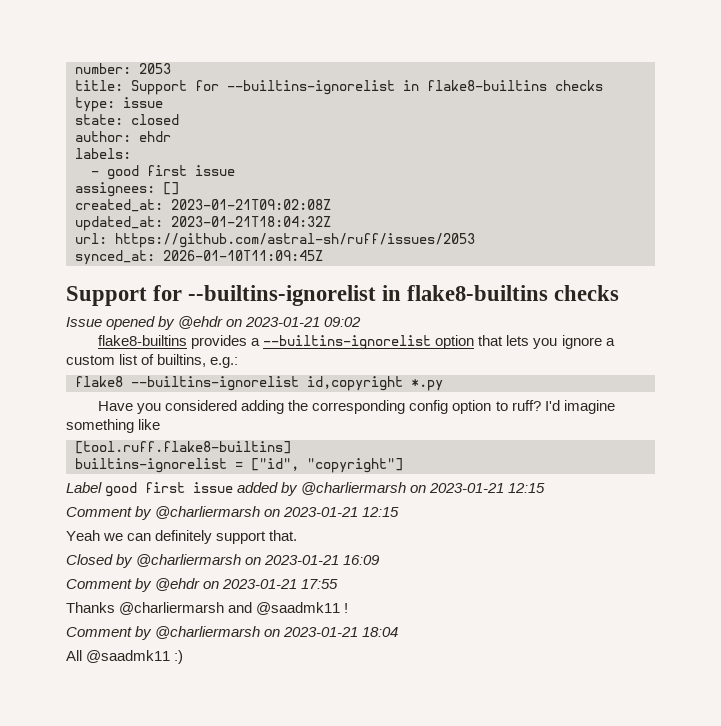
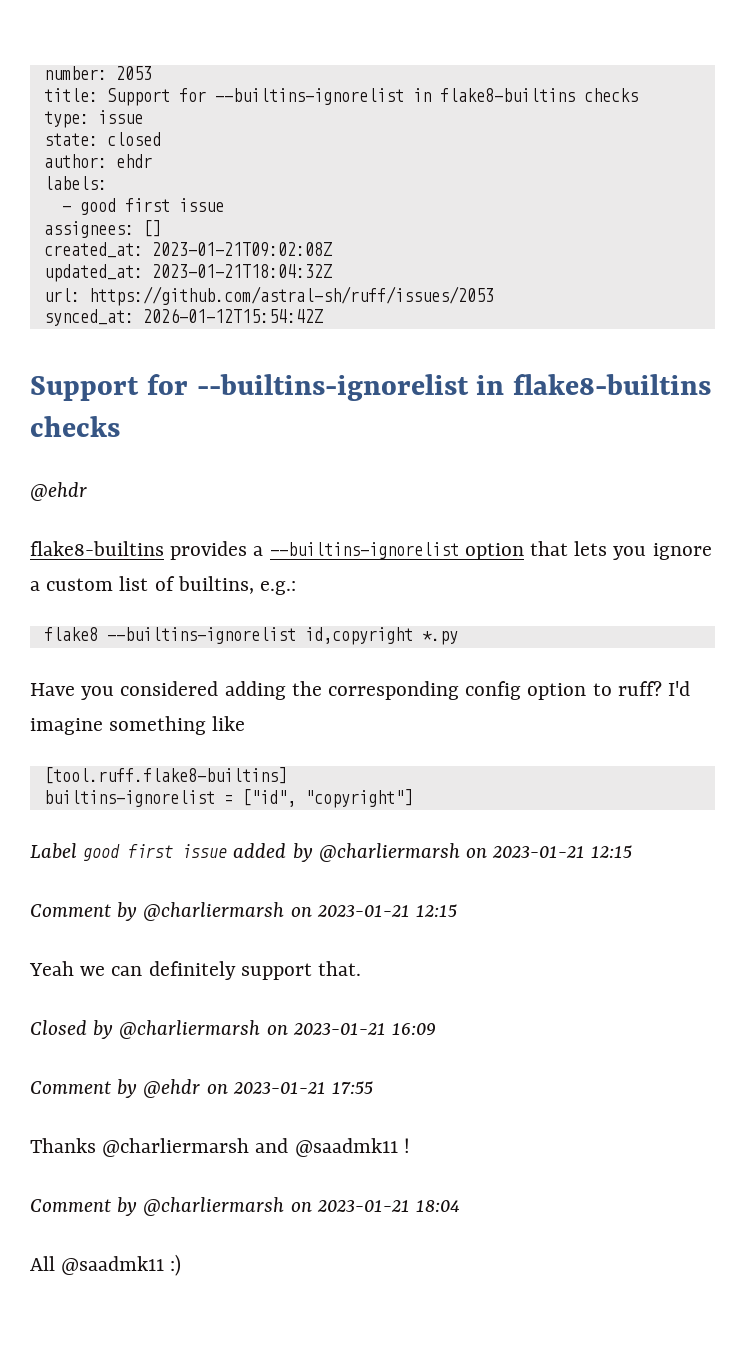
- synced_at: 2026-01-10T11:09:45Z
+ synced_at: 2026-01-12T15:54:42Z
  Support for --builtins-ignorelist in flake8-builtins checks
- Issue opened by @ehdr on 2023-01-21 09:02
+ @ehdr

